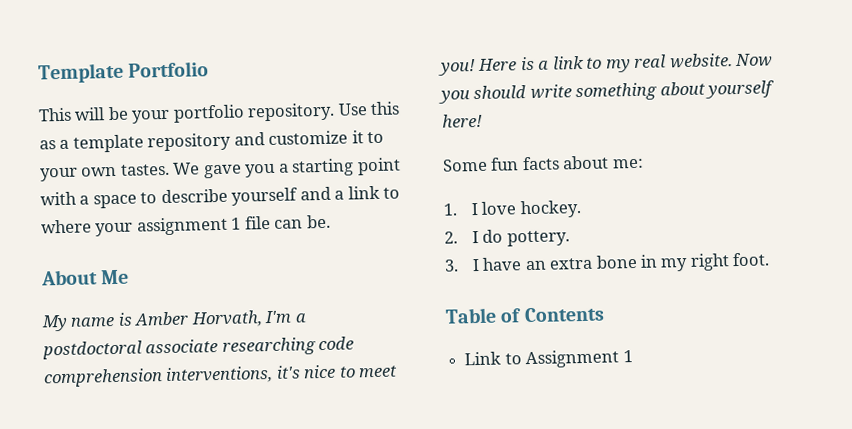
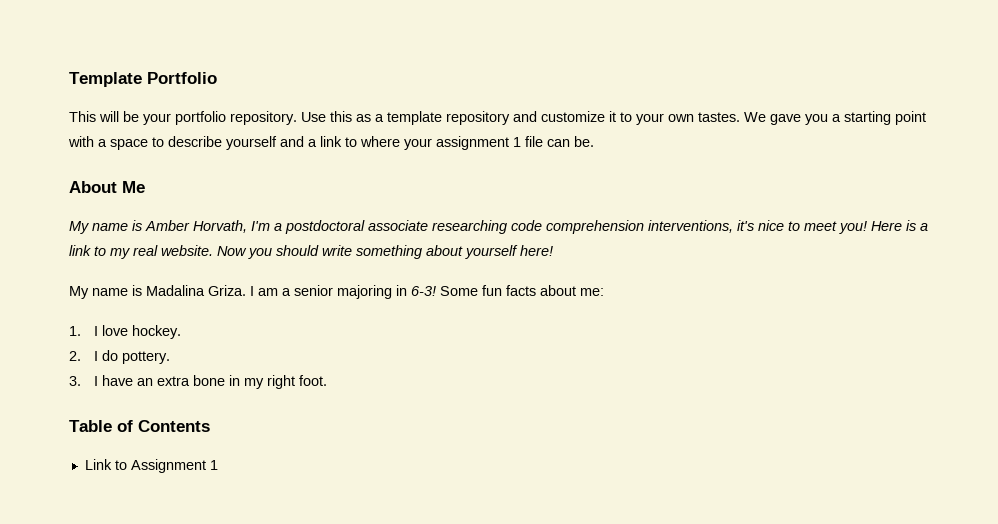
+ My name is Madalina Griza. I am a senior majoring in 6-3!

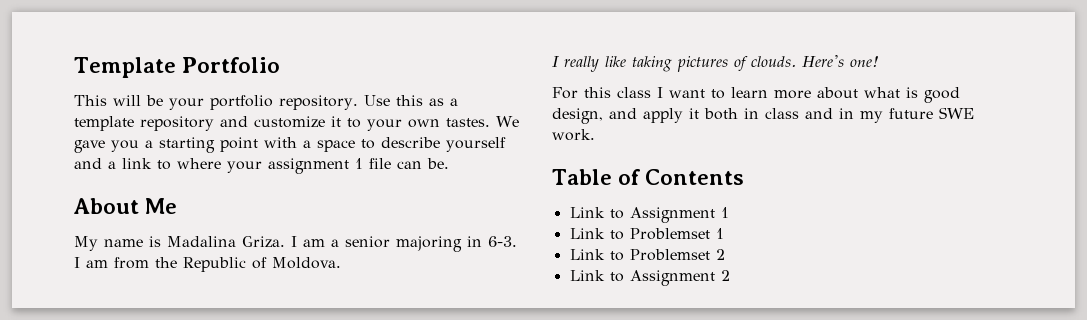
- My name is Amber Horvath, I'm a postdoctoral associate researching code comprehension interventions, it's nice to meet you! Here is a link to my real website. Now you should write something about yourself here!
- I am a senior majoring in 6-3! Some fun facts about me:
- 1. I love hockey.
- 2. I do pottery.
- 3. I have an extra bone in my right foot.
+ I am a senior majoring in 6-3. I am from the Republic of Moldova.
+ I really like taking pictures of clouds. Here's one!
+ For this class I want to learn more about what is good design, and apply it both in class and in my future SWE work.
+ Link to Problemset 1
+ Link to Problemset 2
+ Link to Assignment 2

